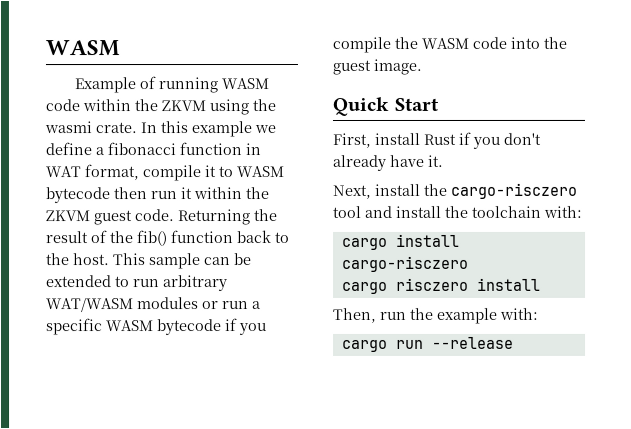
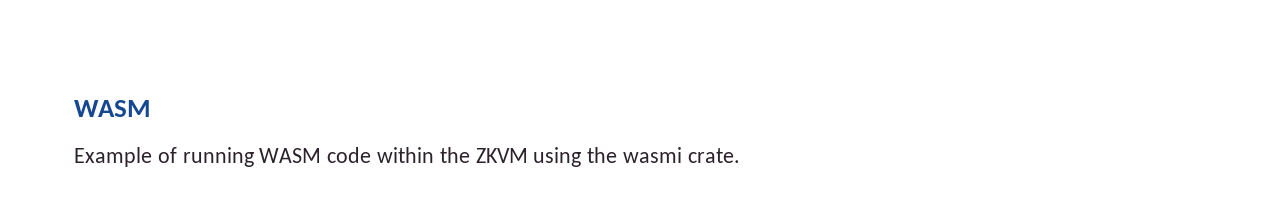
- In this example we define a fibonacci function in WAT format, compile it to WASM bytecode then run it within the ZKVM guest code. Returning the result of the fib() function back to the host. This sample can be extended to run arbitrary WAT/WASM modules or run a specific WASM bytecode if you compile the WASM code into the guest image.
- Quick Start
- First, install Rust if you don't already have it.
- Next, install the cargo-risczero tool and install the toolchain with:
- cargo install cargo-risczero
- cargo risczero install
- Then, run the example with:
- cargo run --release

